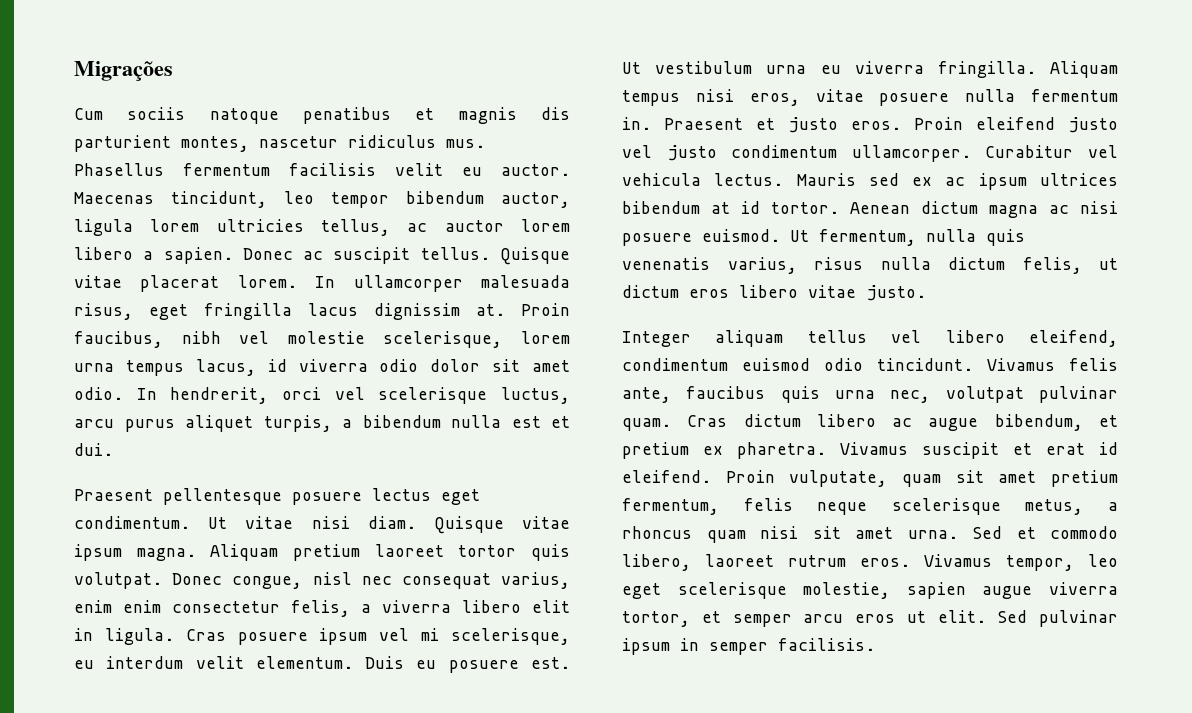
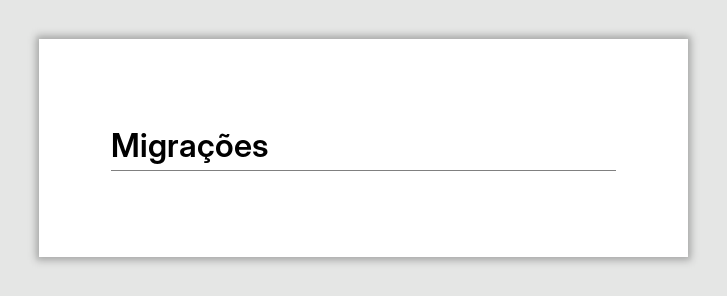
- Cum sociis natoque penatibus et magnis dis parturient montes, nascetur ridiculus mus. Phasellus fermentum facilisis velit eu auctor. Maecenas tincidunt, leo tempor bibendum auctor, ligula lorem ultricies tellus, ac auctor lorem libero a sapien. Donec ac suscipit tellus. Quisque vitae placerat lorem. In ullamcorper malesuada risus, eget fringilla lacus dignissim at. Proin faucibus, nibh vel molestie scelerisque, lorem urna tempus lacus, id viverra odio dolor sit amet odio. In hendrerit, orci vel scelerisque luctus, arcu purus aliquet turpis, a bibendum nulla est et dui.
- Praesent pellentesque posuere lectus eget condimentum. Ut vitae nisi diam. Quisque vitae ipsum magna. Aliquam pretium laoreet tortor quis volutpat. Donec congue, nisl nec consequat varius, enim enim consectetur felis, a viverra libero elit in ligula. Cras posuere ipsum vel mi scelerisque, eu interdum velit elementum. Duis eu posuere est. Ut vestibulum urna eu viverra fringilla. Aliquam tempus nisi eros, vitae posuere nulla fermentum in. Praesent et justo eros. Proin eleifend justo vel justo condimentum ullamcorper. Curabitur vel vehicula lectus. Mauris sed ex ac ipsum ultrices bibendum at id tortor. Aenean dictum magna ac nisi posuere euismod. Ut fermentum, nulla quis venenatis varius, risus nulla dictum felis, ut dictum eros libero vitae justo.
- Integer aliquam tellus vel libero eleifend, condimentum euismod odio tincidunt. Vivamus felis ante, faucibus quis urna nec, volutpat pulvinar quam. Cras dictum libero ac augue bibendum, et pretium ex pharetra. Vivamus suscipit et erat id eleifend. Proin vulputate, quam sit amet pretium fermentum, felis neque scelerisque metus, a rhoncus quam nisi sit amet urna. Sed et commodo libero, laoreet rutrum eros. Vivamus tempor, leo eget scelerisque molestie, sapien augue viverra tortor, et semper arcu eros ut elit. Sed pulvinar ipsum in semper facilisis.

